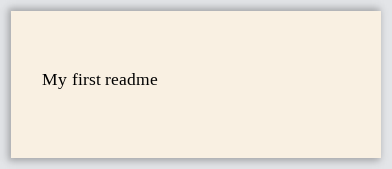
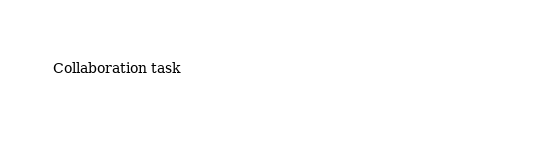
- My first readme
+ Collaboration task

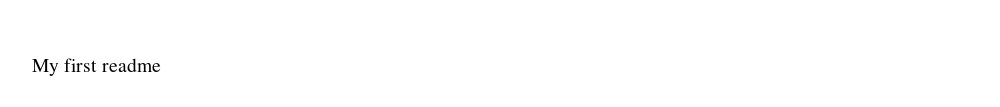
- Collaboration task
+ My first readme

